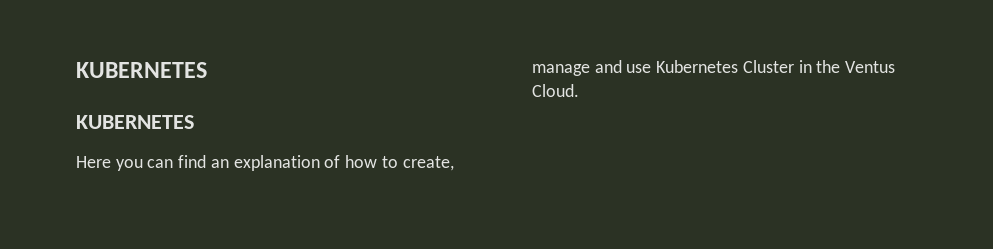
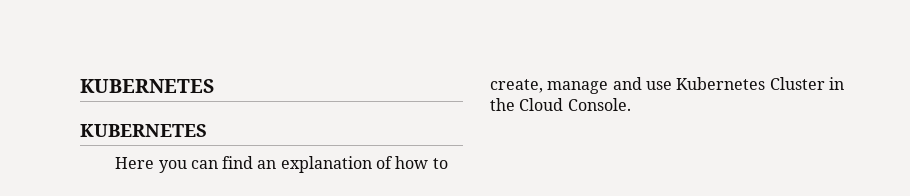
- Here you can find an explanation of how to create, manage and use Kubernetes Cluster in the Ventus Cloud.
+ Here you can find an explanation of how to create, manage and use Kubernetes Cluster in the Cloud Console.

